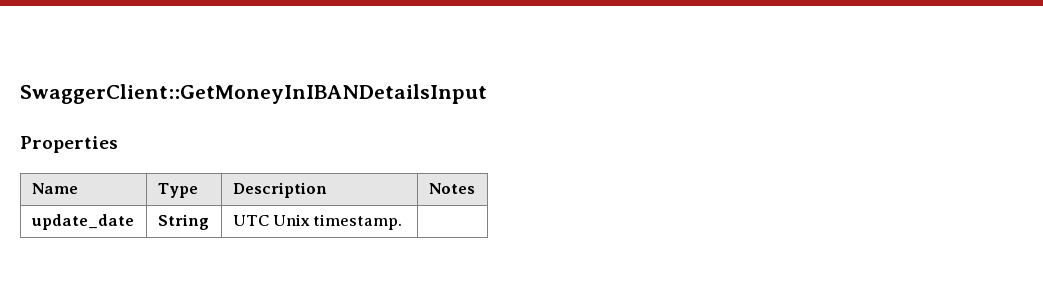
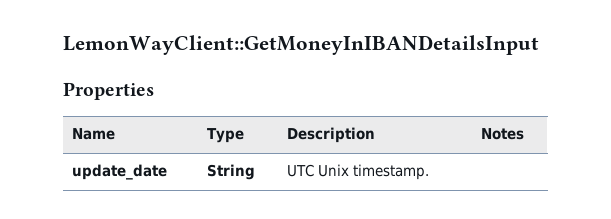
- SwaggerClient::GetMoneyInIBANDetailsInput
+ LemonWayClient::GetMoneyInIBANDetailsInput

